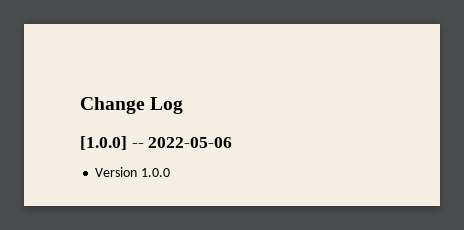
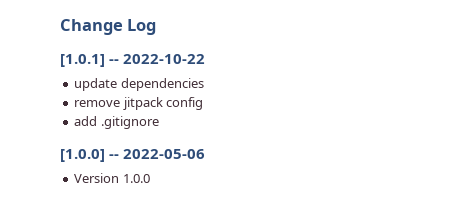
+ [1.0.1] -- 2022-10-22
+ update dependencies
+ remove jitpack config
+ add .gitignore

